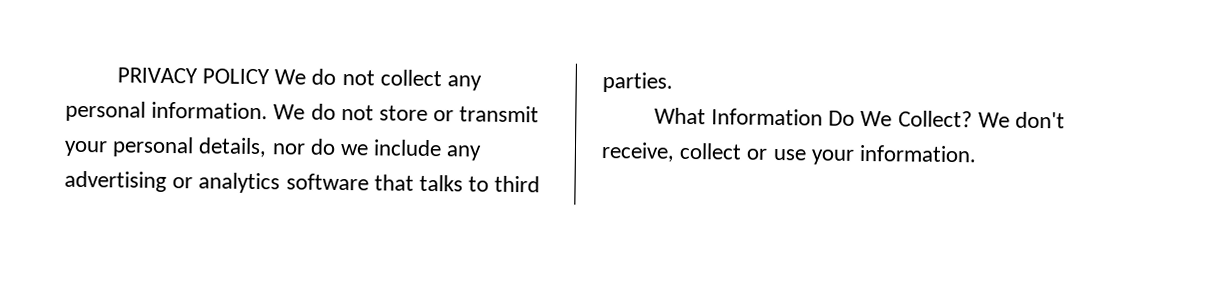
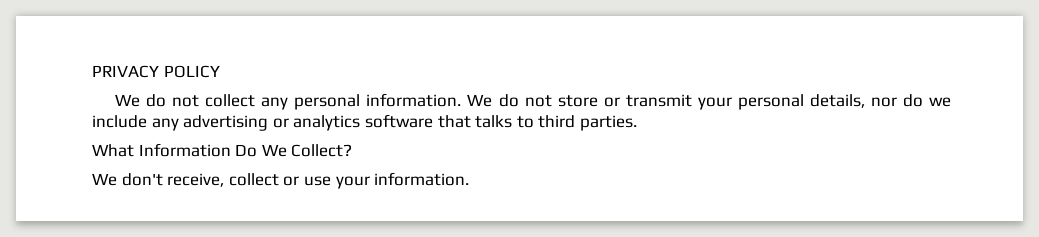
- PRIVACY POLICY We do not collect any personal information.
+ PRIVACY POLICY
+ We do not collect any personal information.
- What Information Do We Collect? We don't receive, collect or use your information.
+ What Information Do We Collect?
+ We don't receive, collect or use your information.

